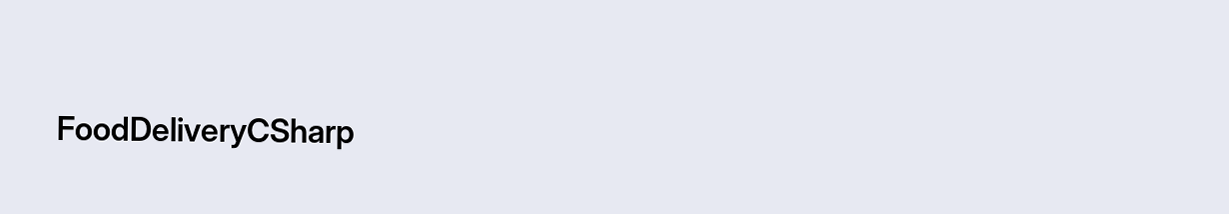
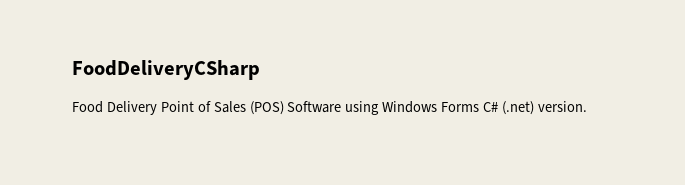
+ Food Delivery Point of Sales (POS) Software using Windows Forms C# (.net) version.

